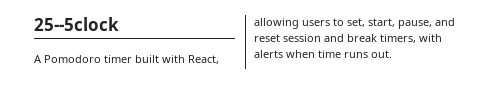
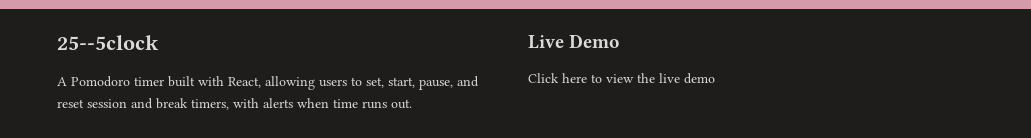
+ Live Demo
+ Click here to view the live demo

